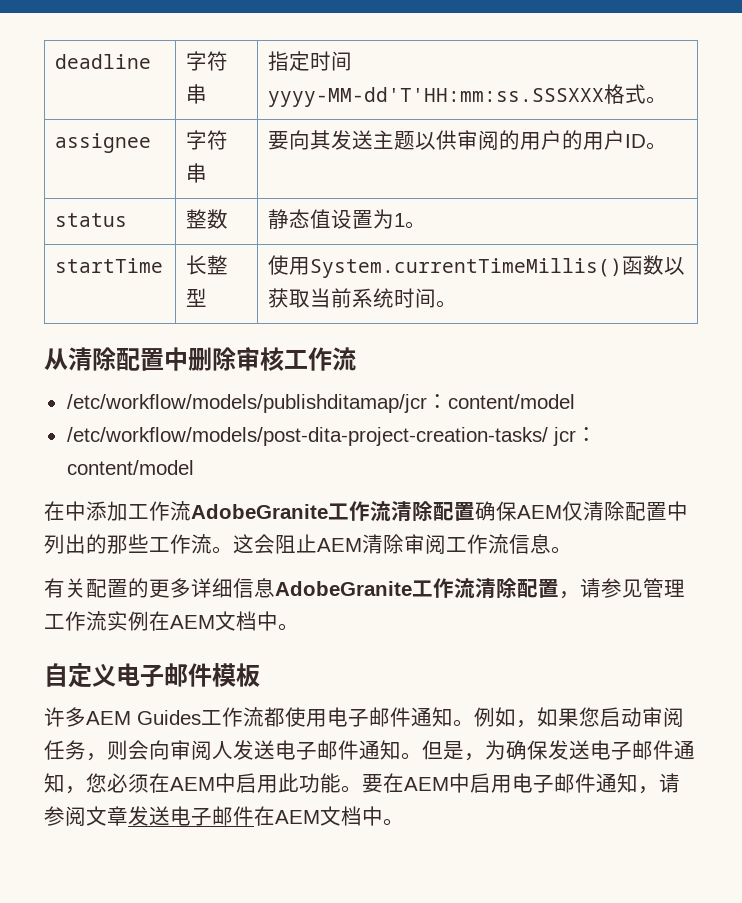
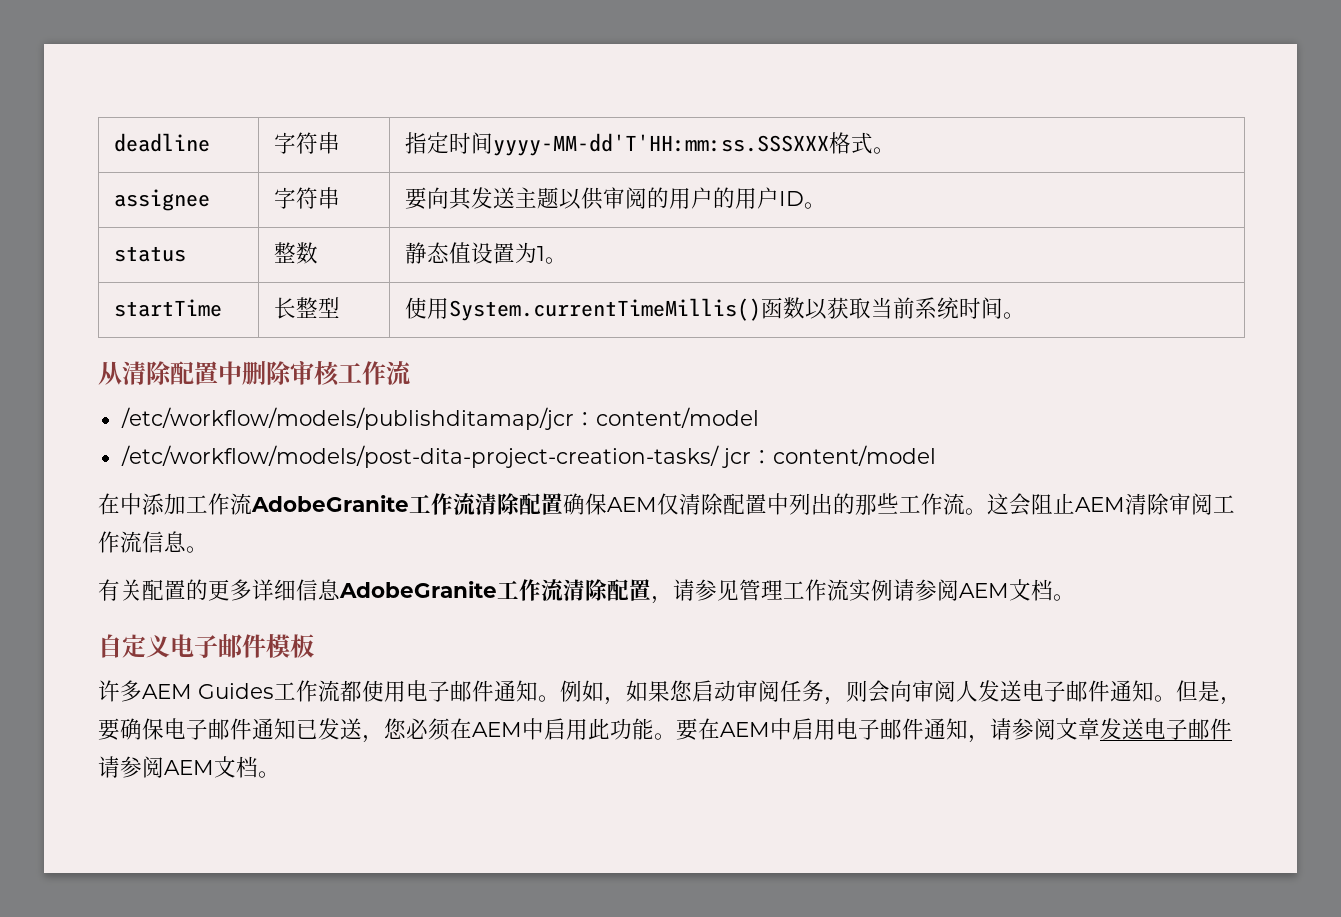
- 有关配置的更多详细信息AdobeGranite工作流清除配置，请参见管理工作流实例在AEM文档中。
+ 有关配置的更多详细信息AdobeGranite工作流清除配置，请参见管理工作流实例请参阅AEM文档。
- 但是，为确保发送电子邮件通知，您必须在AEM中启用此功能。
+ 但是，要确保电子邮件通知已发送，您必须在AEM中启用此功能。
- 要在AEM中启用电子邮件通知，请参阅文章发送电子邮件在AEM文档中。
+ 要在AEM中启用电子邮件通知，请参阅文章发送电子邮件请参阅AEM文档。

